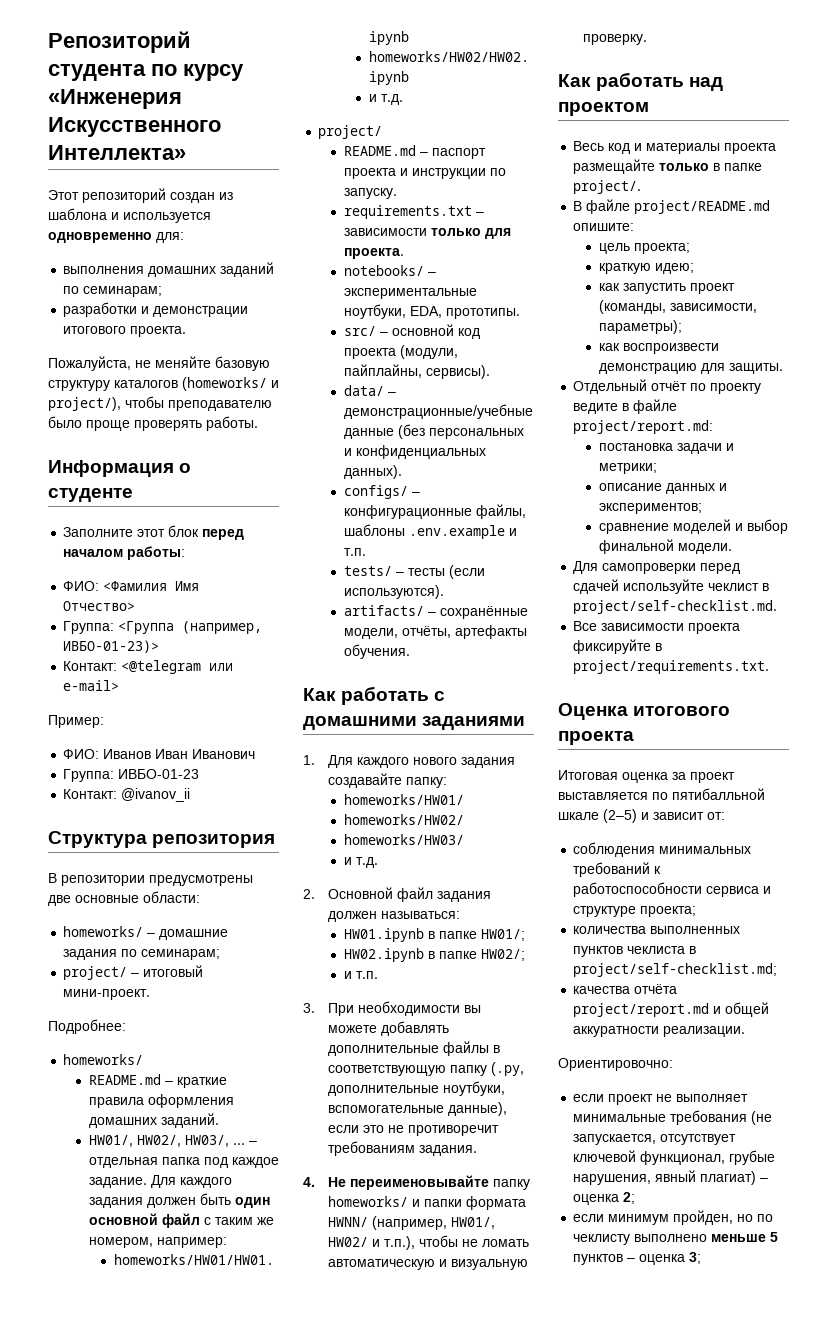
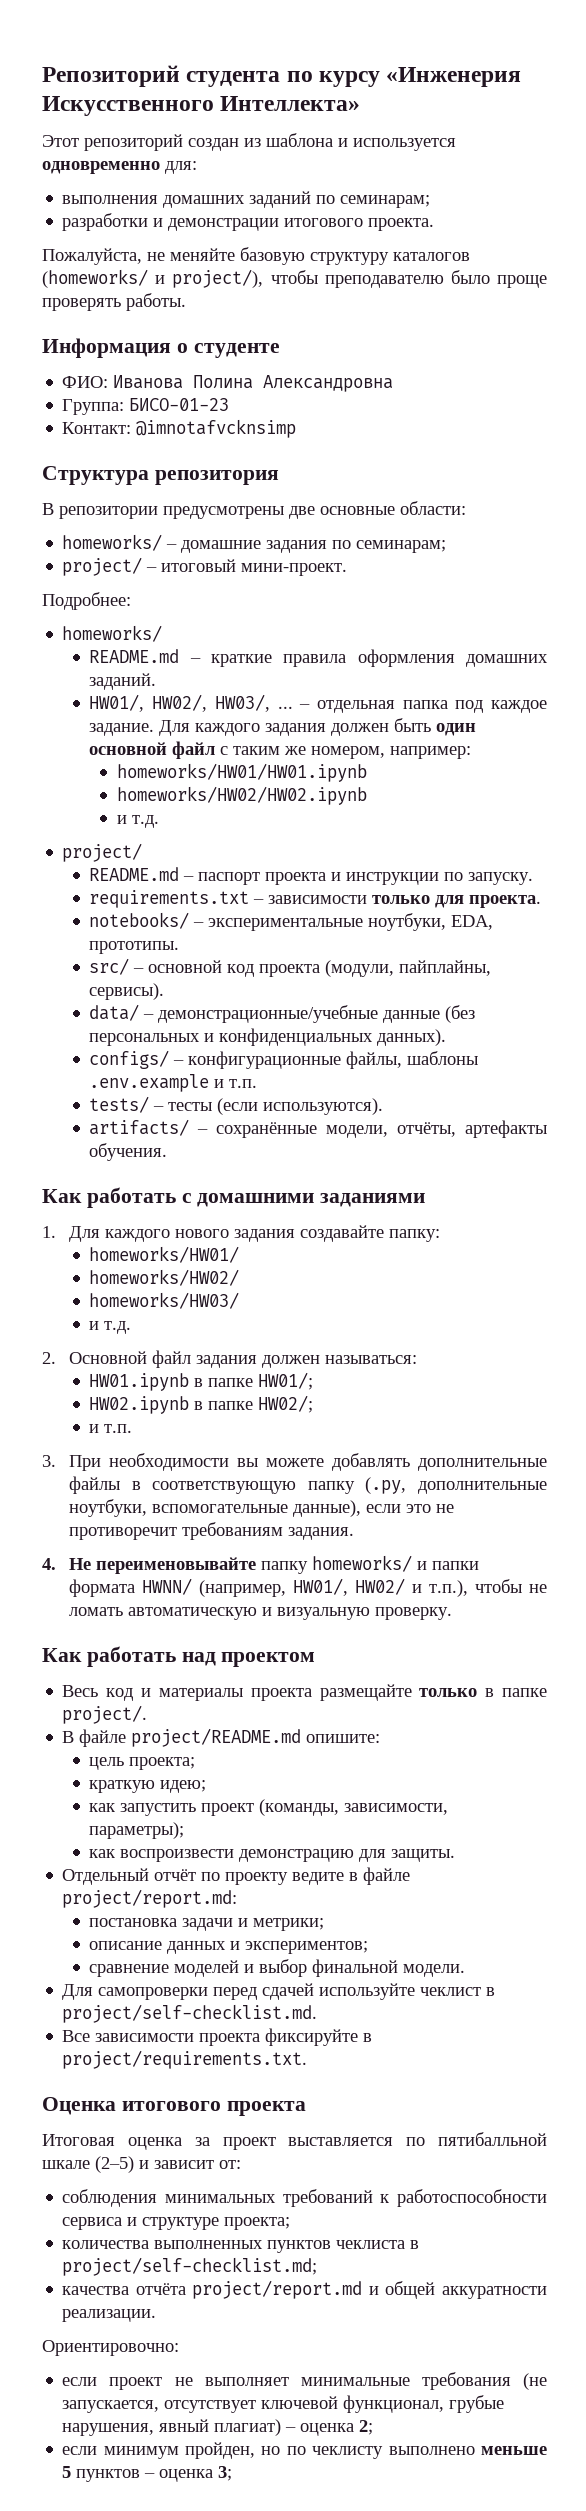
- Заполните этот блок перед началом работы:
- ФИО: <Фамилия Имя Отчество>
- Группа: <Группа (например, ИВБО-01-23)>
- Контакт: <@telegram или e-mail>
- Пример:
- ФИО: Иванов Иван Иванович
- Группа: ИВБО-01-23
- Контакт: @ivanov_ii
+ ФИО: Иванова Полина Александровна
+ Группа: БИСО-01-23
+ Контакт: @imnotafvcknsimp

